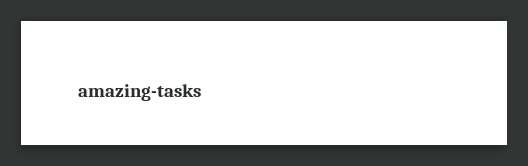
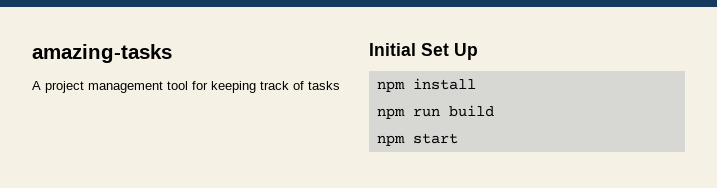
+ A project management tool for keeping track of tasks
+ Initial Set Up
+ npm install
+ npm run build
+ npm start

